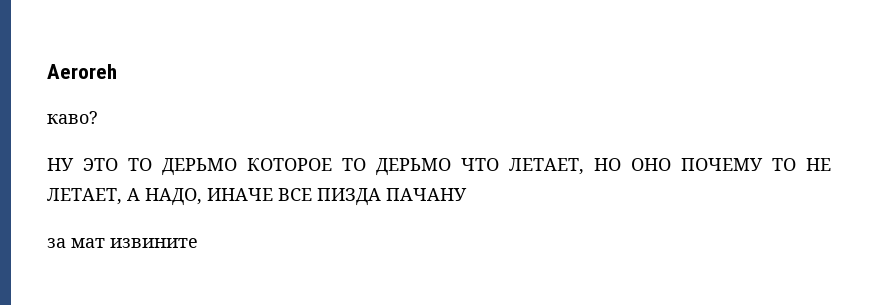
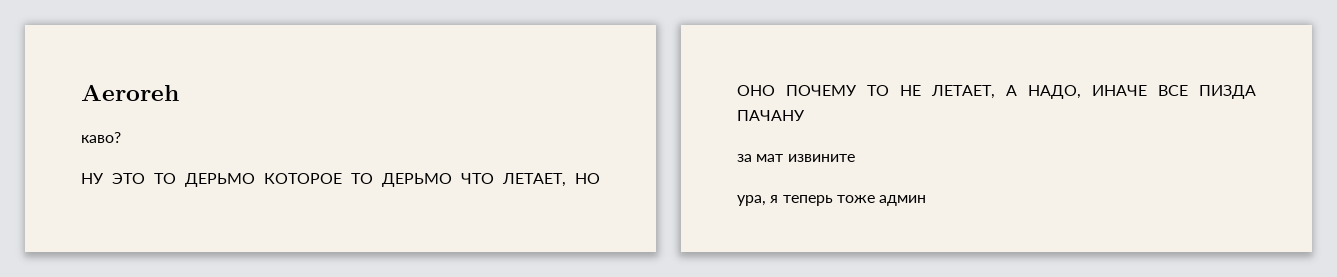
+ ура, я теперь тоже админ

